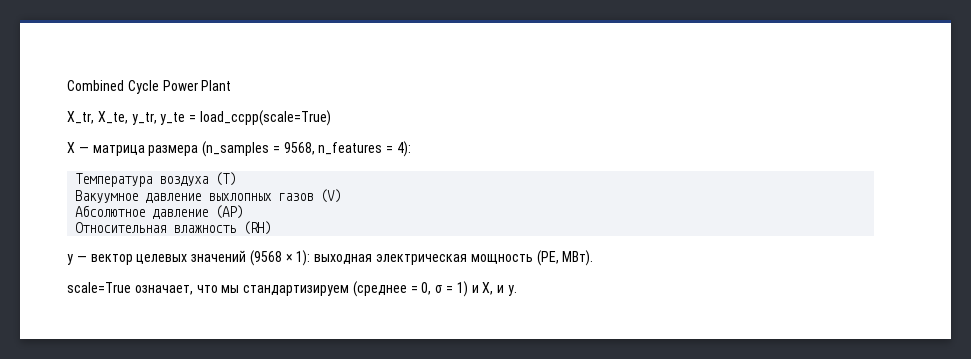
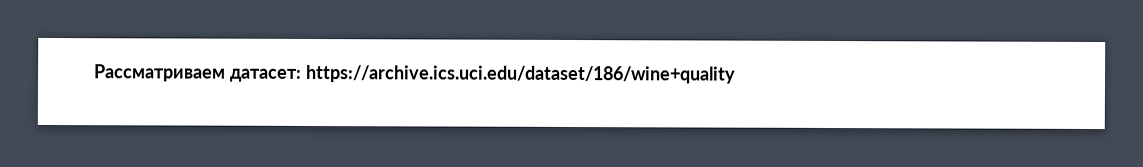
- Combined Cycle Power Plant
- X_tr, X_te, y_tr, y_te = load_ccpp(scale=True)
- X — матрица размера (n_samples = 9568, n_features = 4):
- Температура воздуха (T)
- Вакуумное давление выхлопных газов (V)
- Абсолютное давление (AP)
- Относительная влажность (RH)
- y — вектор целевых значений (9568 × 1): выходная электрическая мощность (PE, МВт).
- scale=True означает, что мы стандартизируем (среднее = 0, σ = 1) и X, и y.
+ Рассматриваем датасет: https://archive.ics.uci.edu/dataset/186/wine+quality

